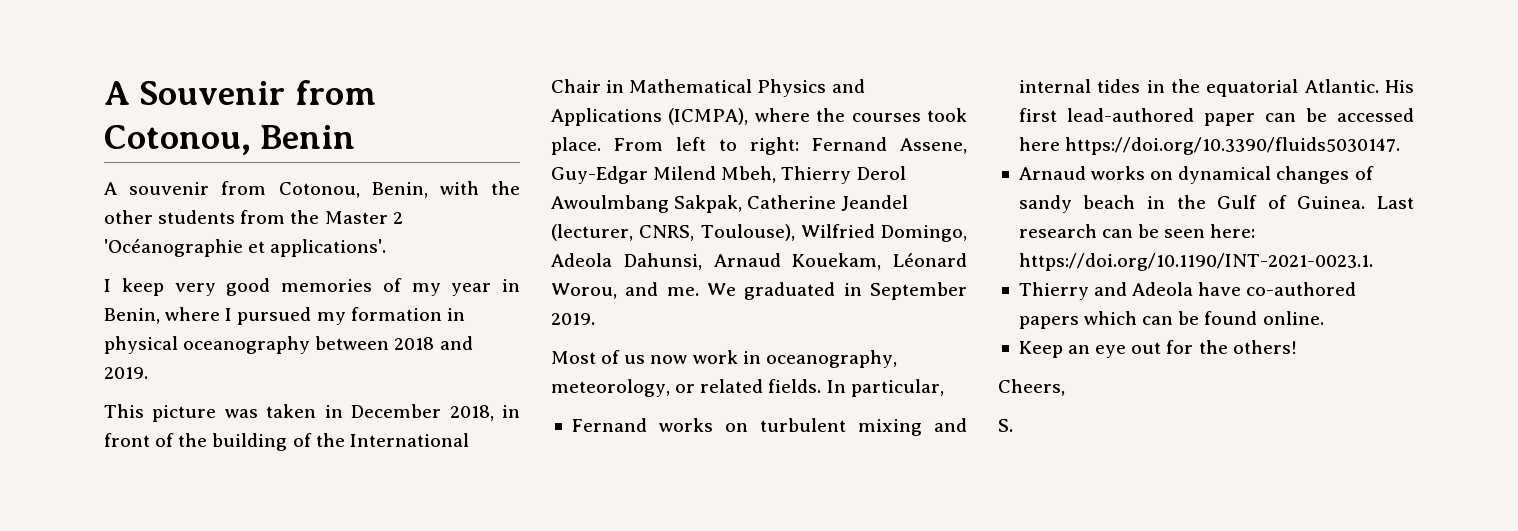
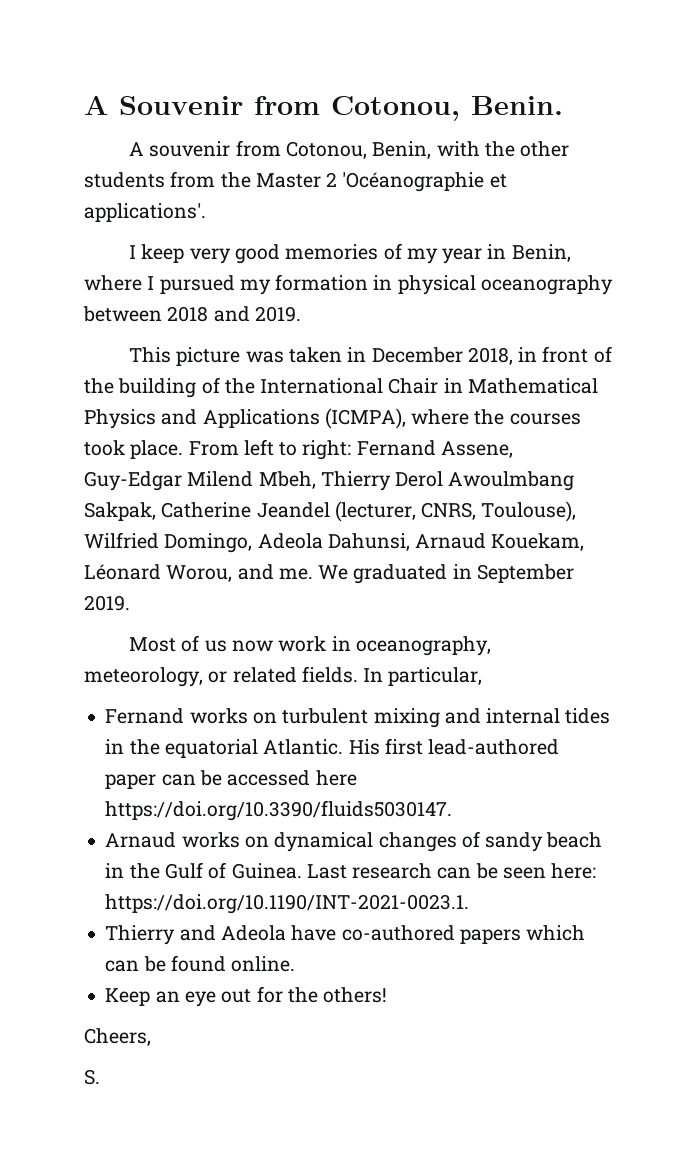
- A Souvenir from Cotonou, Benin
+ A Souvenir from Cotonou, Benin.

